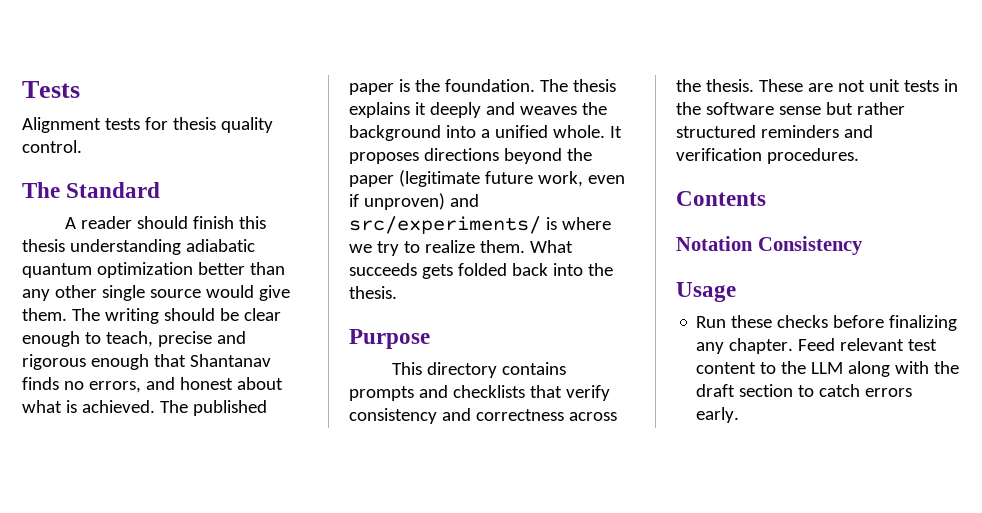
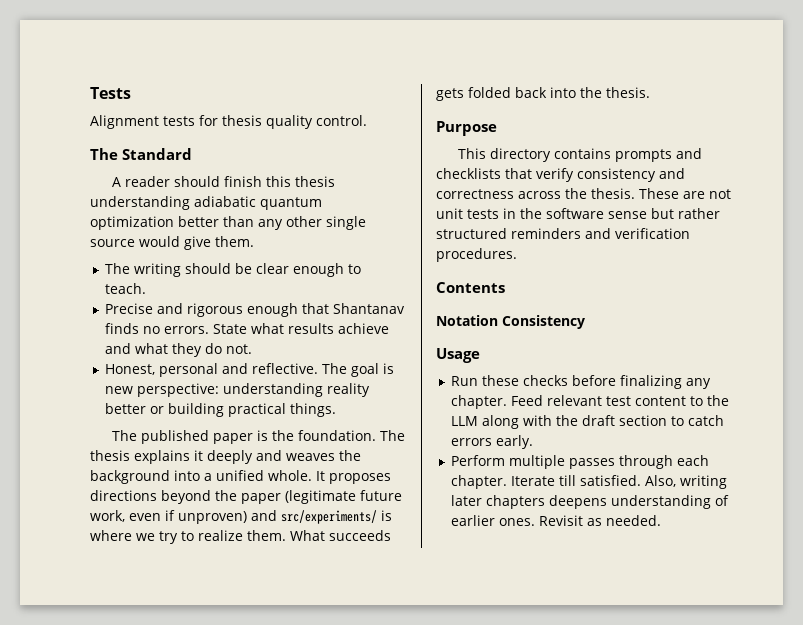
- A reader should finish this thesis understanding adiabatic quantum optimization better than any other single source would give them. The writing should be clear enough to teach, precise and rigorous enough that Shantanav finds no errors, and honest about what is achieved. The published paper is the foundation.
+ A reader should finish this thesis understanding adiabatic quantum optimization better than any other single source would give them.
+ The writing should be clear enough to teach.
+ Precise and rigorous enough that Shantanav finds no errors. State what results achieve and what they do not.
+ Honest, personal and reflective. The goal is new perspective: understanding reality better or building practical things.
+ The published paper is the foundation.
+ Perform multiple passes through each chapter. Iterate till satisfied. Also, writing later chapters deepens understanding of earlier ones. Revisit as needed.

